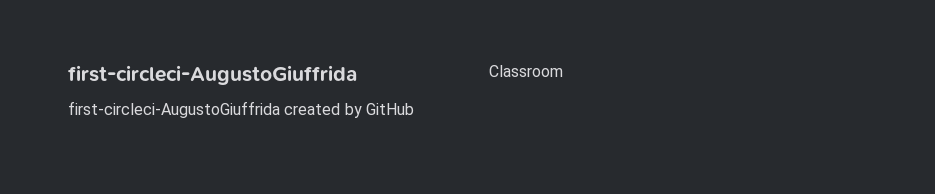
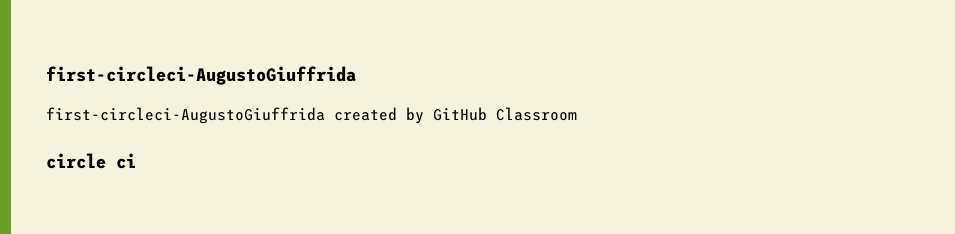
+ circle ci

